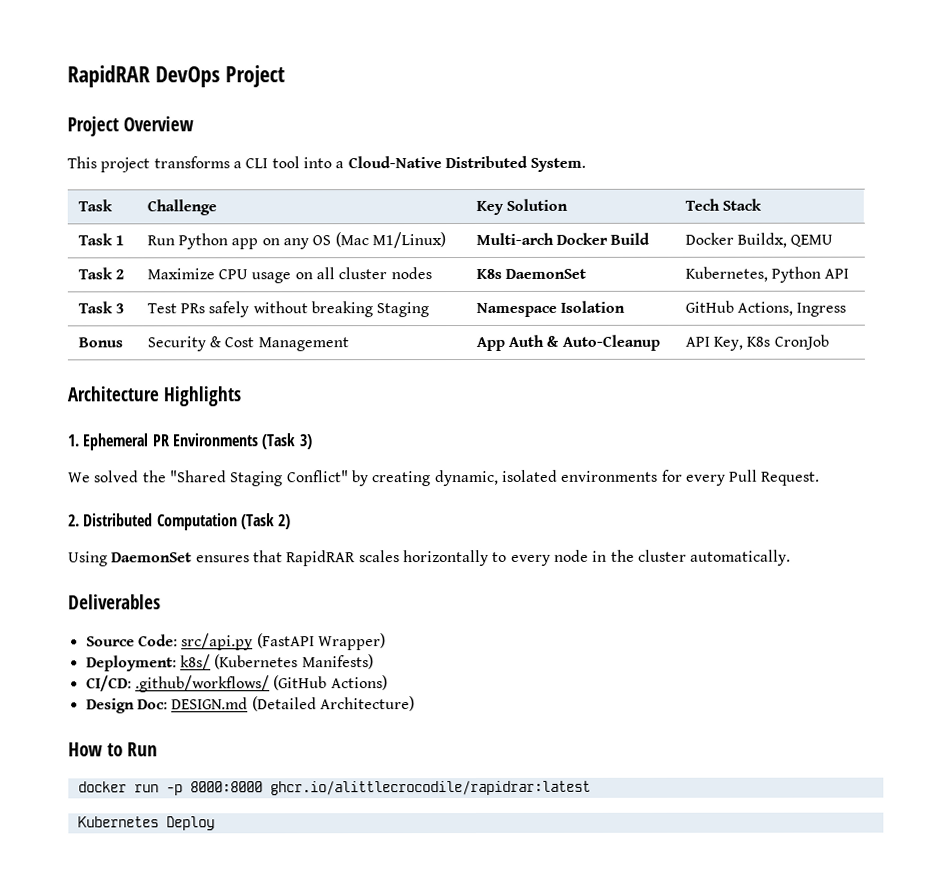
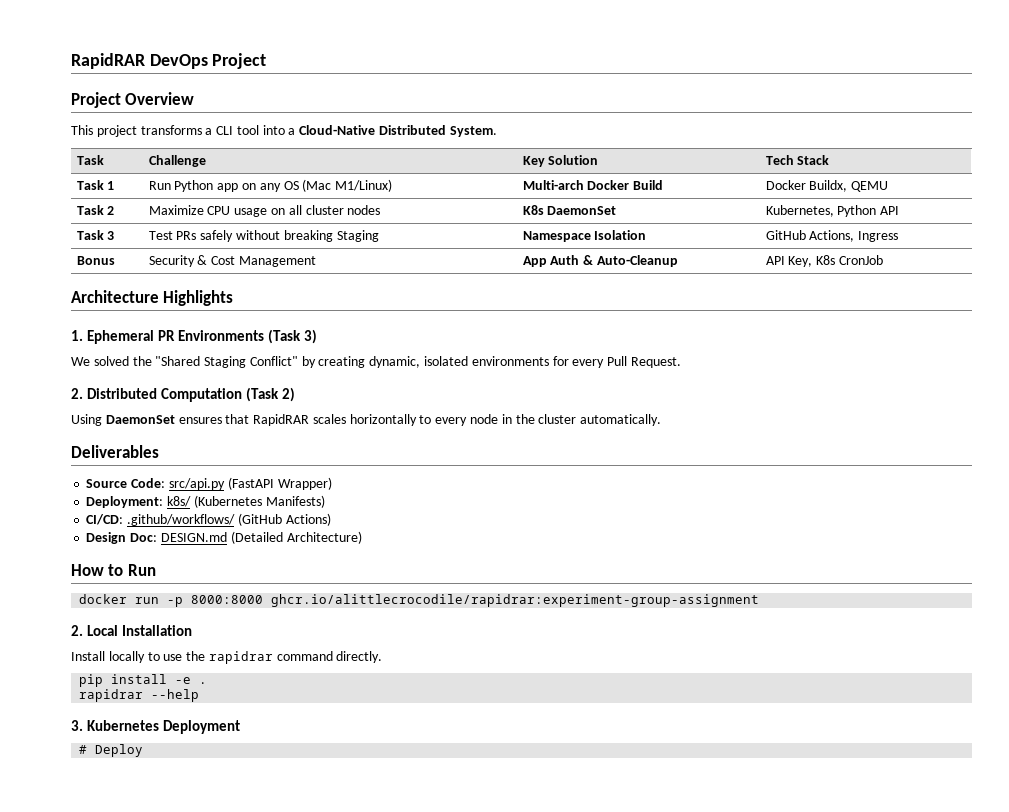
- docker run -p 8000:8000 ghcr.io/alittlecrocodile/rapidrar:latest
- Kubernetes Deploy
+ docker run -p 8000:8000 ghcr.io/alittlecrocodile/rapidrar:experiment-group-assignment
+ 2. Local Installation
+ Install locally to use the rapidrar command directly.
+ pip install -e .
+ rapidrar --help
+ 3. Kubernetes Deployment
+ # Deploy

